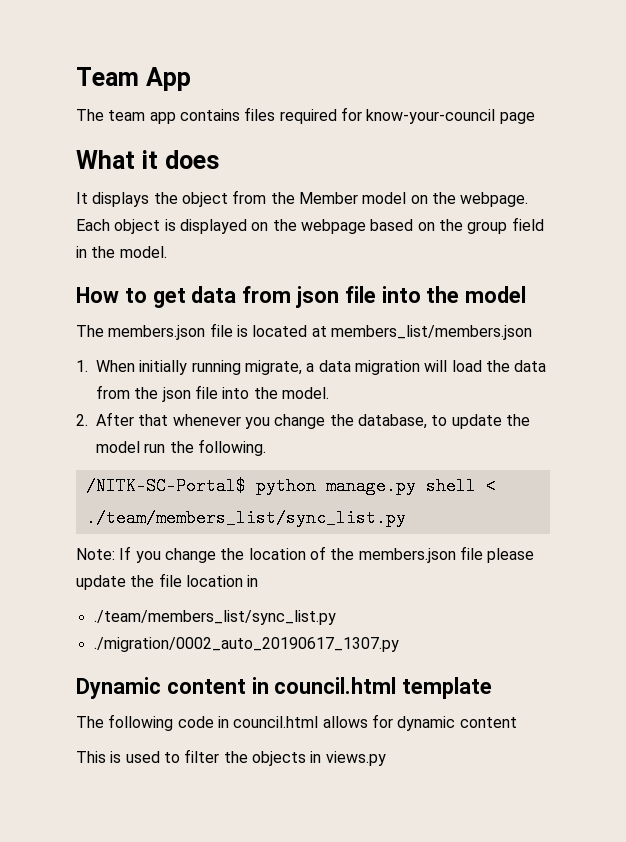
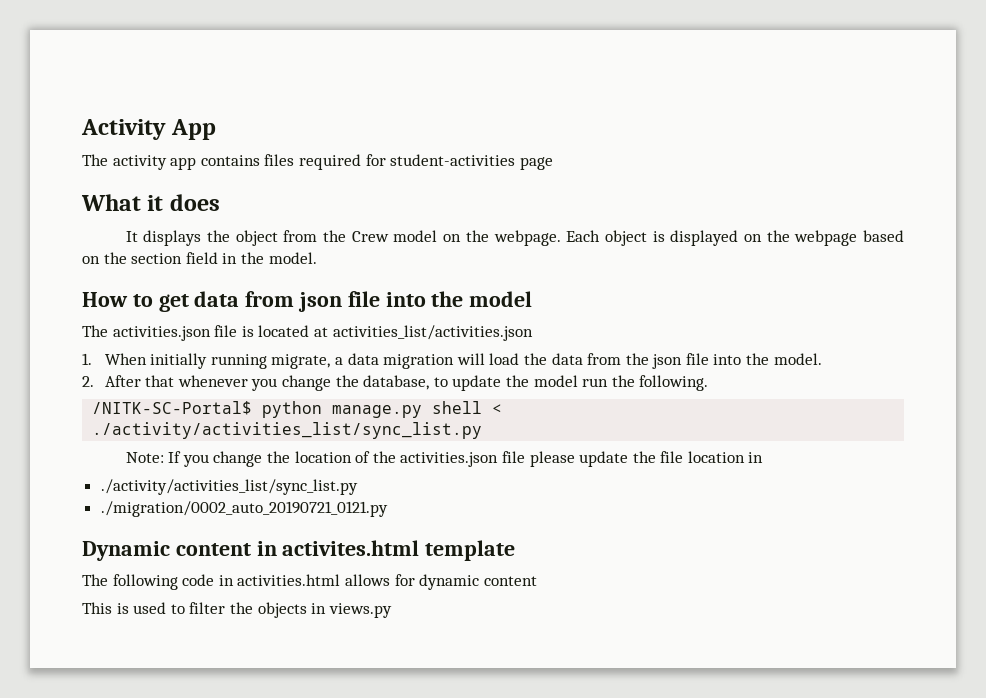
- Team App
+ Activity App
- The team app contains files required for know-your-council page
+ The activity app contains files required for student-activities page
- It displays the object from the Member model on the webpage.
+ It displays the object from the Crew model on the webpage.
- Each object is displayed on the webpage based on the group field in the model.
+ Each object is displayed on the webpage based on the section field in the model.
- The members.json file is located at members_list/members.json
+ The activities.json file is located at activities_list/activities.json
- /NITK-SC-Portal$ python manage.py shell < ./team/members_list/sync_list.py
+ /NITK-SC-Portal$ python manage.py shell < ./activity/activities_list/sync_list.py
- Note: If you change the location of the members.json file please update the file location in
- ./team/members_list/sync_list.py
- ./migration/0002_auto_20190617_1307.py
+ Note: If you change the location of the activities.json file please update the file location in
+ ./activity/activities_list/sync_list.py
+ ./migration/0002_auto_20190721_0121.py
- Dynamic content in council.html template
+ Dynamic content in activites.html template
- The following code in council.html allows for dynamic content
+ The following code in activities.html allows for dynamic content

